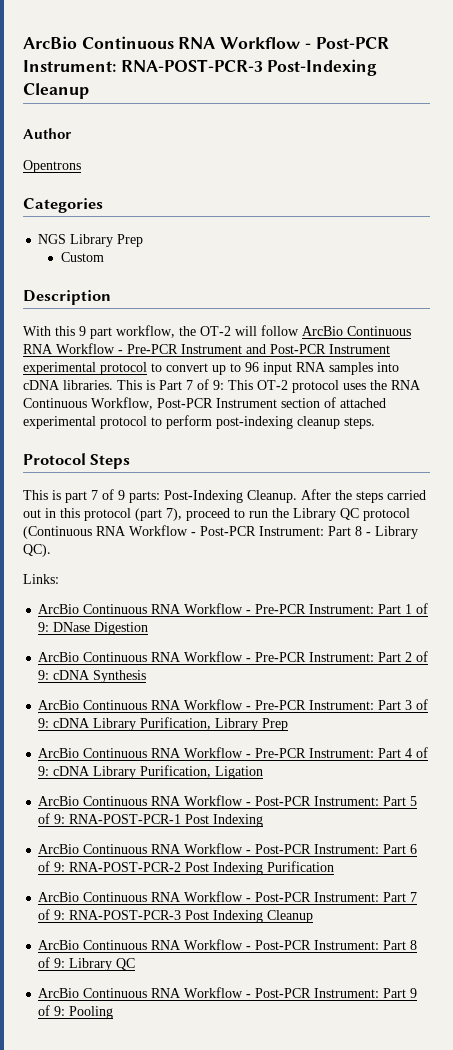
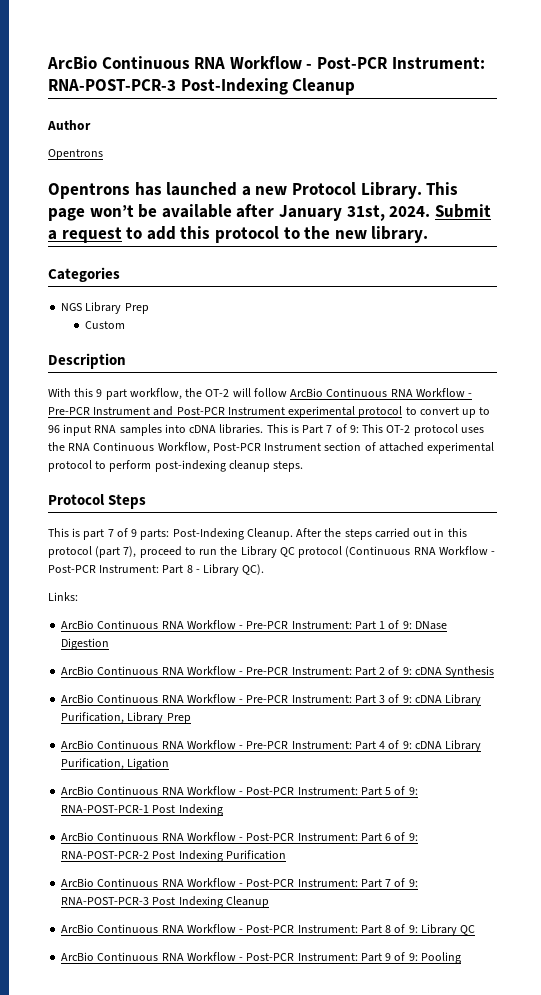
+ Opentrons has launched a new Protocol Library. This page won’t be available after January 31st, 2024. Submit a request to add this protocol to the new library.

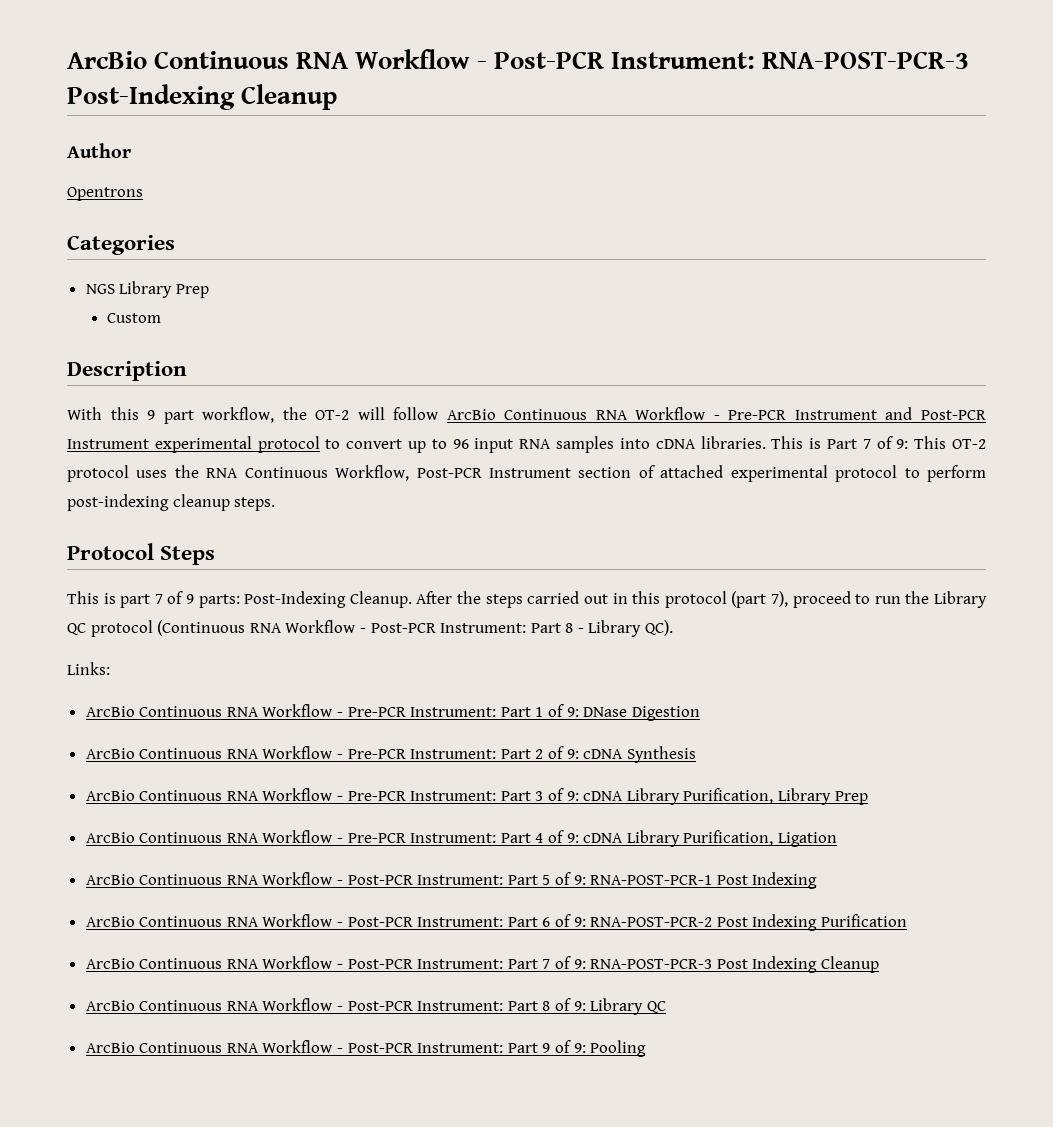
- Opentrons has launched a new Protocol Library. This page won’t be available after January 31st, 2024. Submit a request to add this protocol to the new library.

